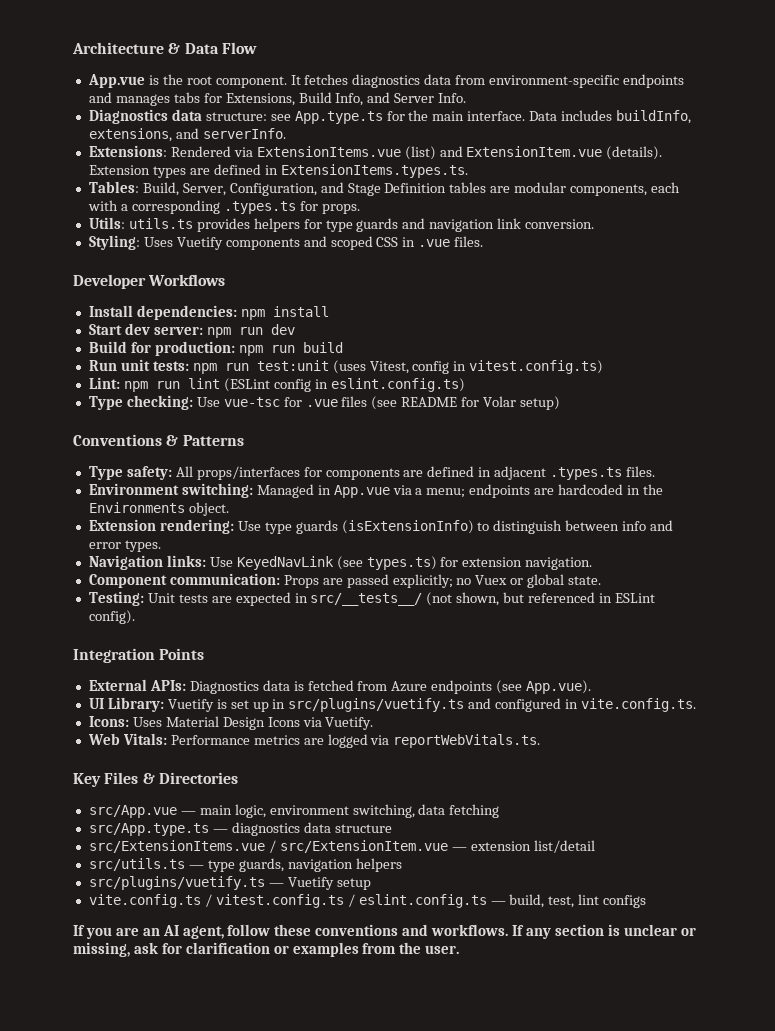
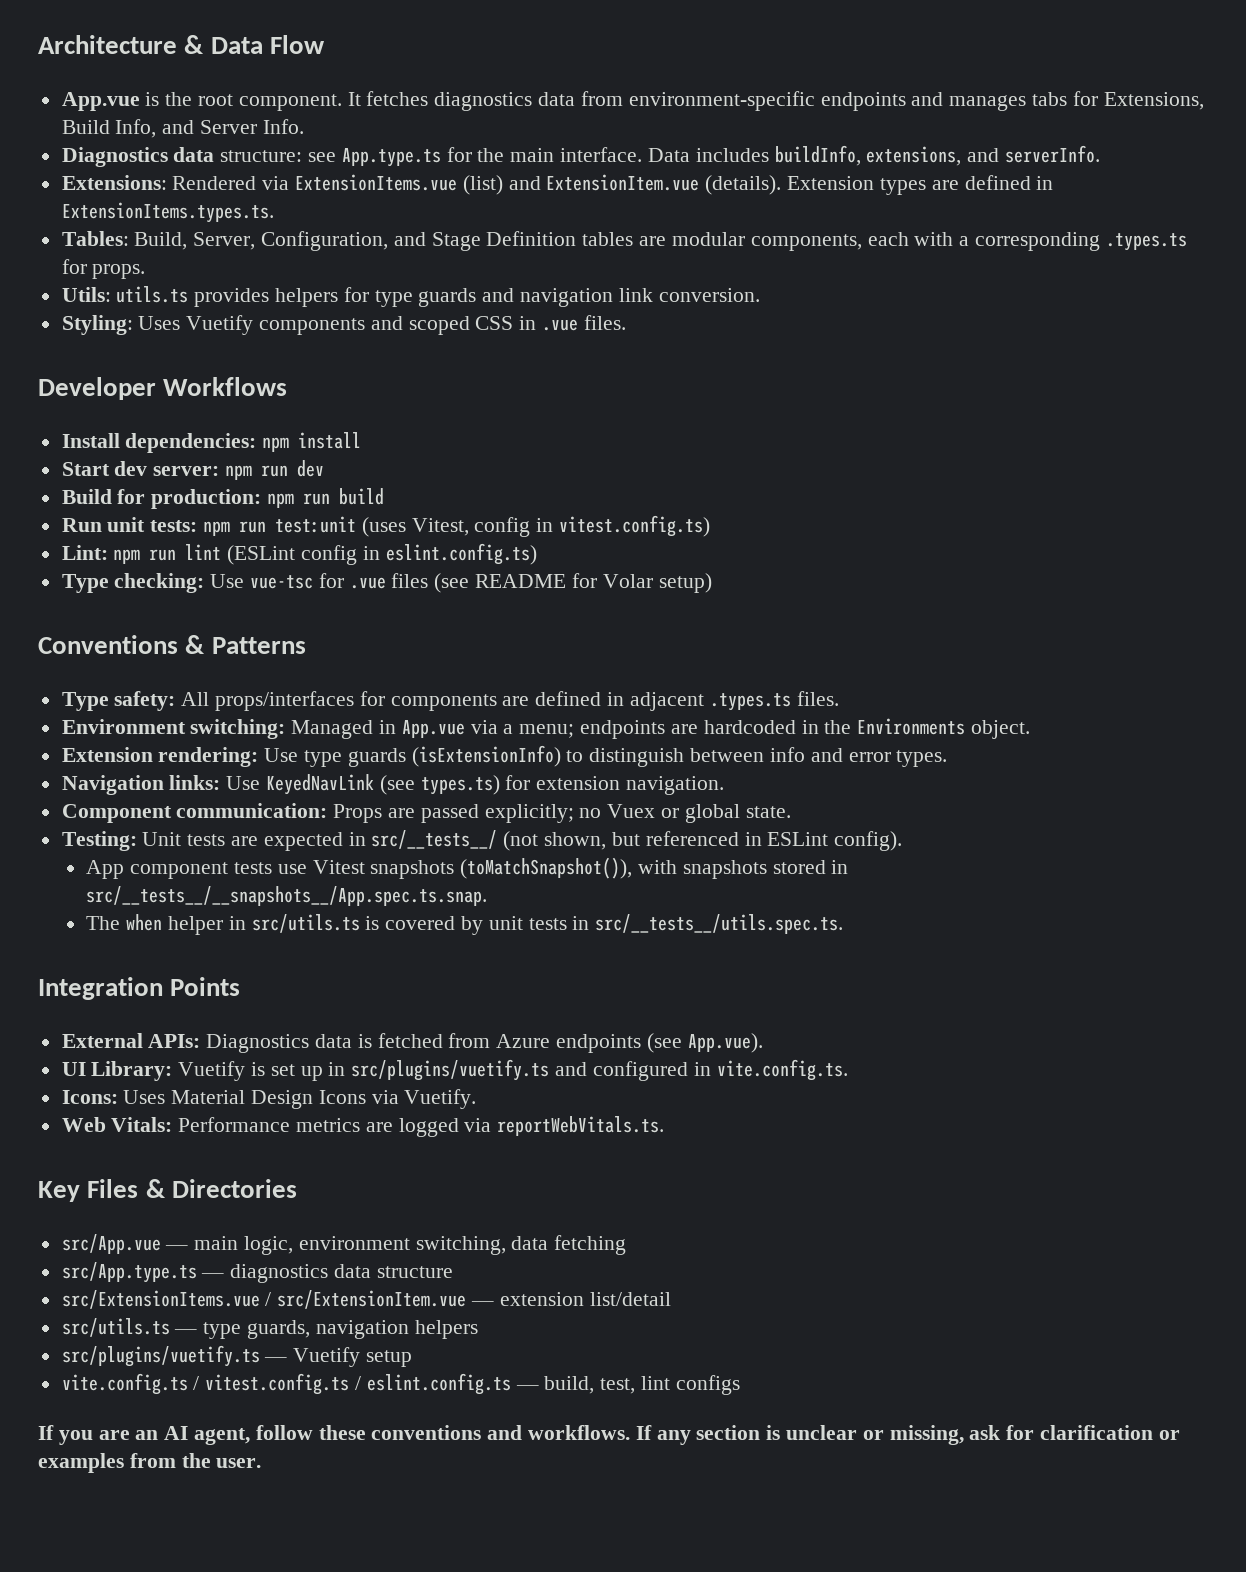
+ App component tests use Vitest snapshots (toMatchSnapshot()), with snapshots stored in src/__tests__/__snapshots__/App.spec.ts.snap.
+ The when helper in src/utils.ts is covered by unit tests in src/__tests__/utils.spec.ts.

